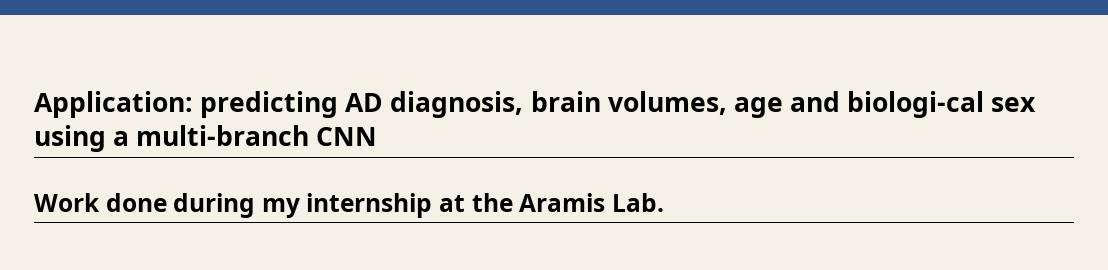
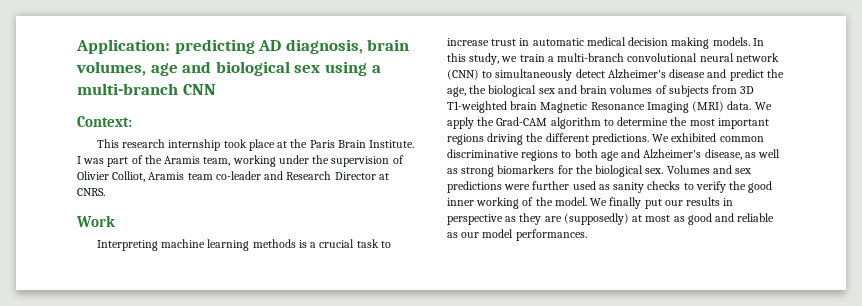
- Application: predicting AD diagnosis, brain volumes, age and biologi-cal sex using a multi-branch CNN
+ Application: predicting AD diagnosis, brain volumes, age and biological sex using a multi-branch CNN
- Work done during my internship at the Aramis Lab.
+ Context:
+ This research internship took place at the Paris Brain Institute. I was part of the Aramis team, working under the supervision of Olivier Colliot, Aramis team co-leader and Research Director at CNRS.
+ Work
+ Interpreting machine learning methods is a crucial task to increase trust in automatic medical decision making models. In this study, we train a multi-branch convolutional neural network (CNN) to simultaneously detect Alzheimer's disease and predict the age, the biological sex and brain volumes of subjects from 3D T1-weighted brain Magnetic Resonance Imaging (MRI) data. We apply the Grad-CAM algorithm to determine the most important regions driving the different predictions. We exhibited common discriminative regions to both age and Alzheimer's disease, as well as strong biomarkers for the biological sex. Volumes and sex predictions were further used as sanity checks to verify the good inner working of the model. We finally put our results in perspective as they are (supposedly) at most as good and reliable as our model performances.

